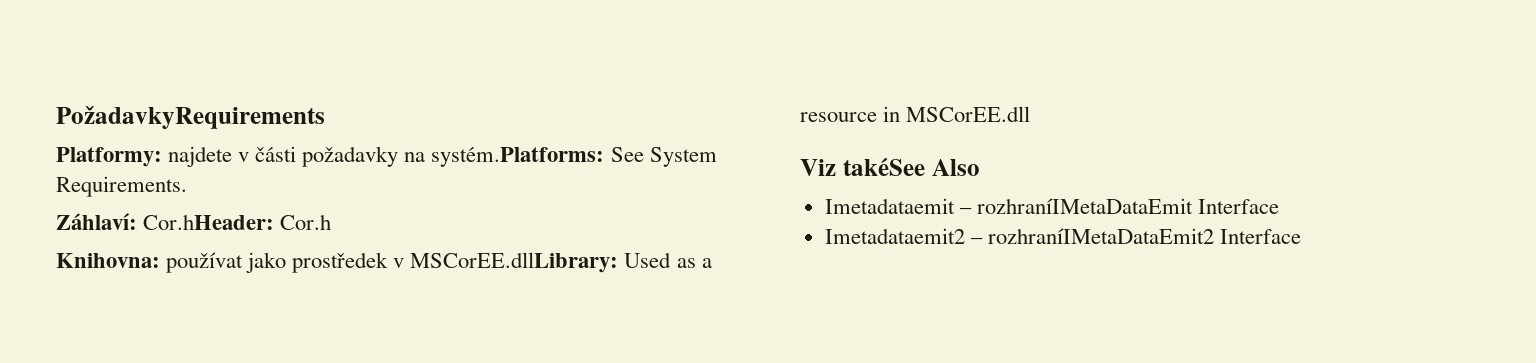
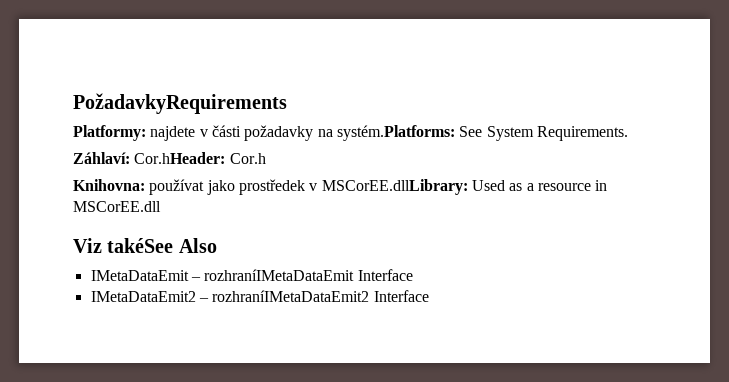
- Imetadataemit – rozhraníIMetaDataEmit Interface
+ IMetaDataEmit – rozhraníIMetaDataEmit Interface
- Imetadataemit2 – rozhraníIMetaDataEmit2 Interface
+ IMetaDataEmit2 – rozhraníIMetaDataEmit2 Interface

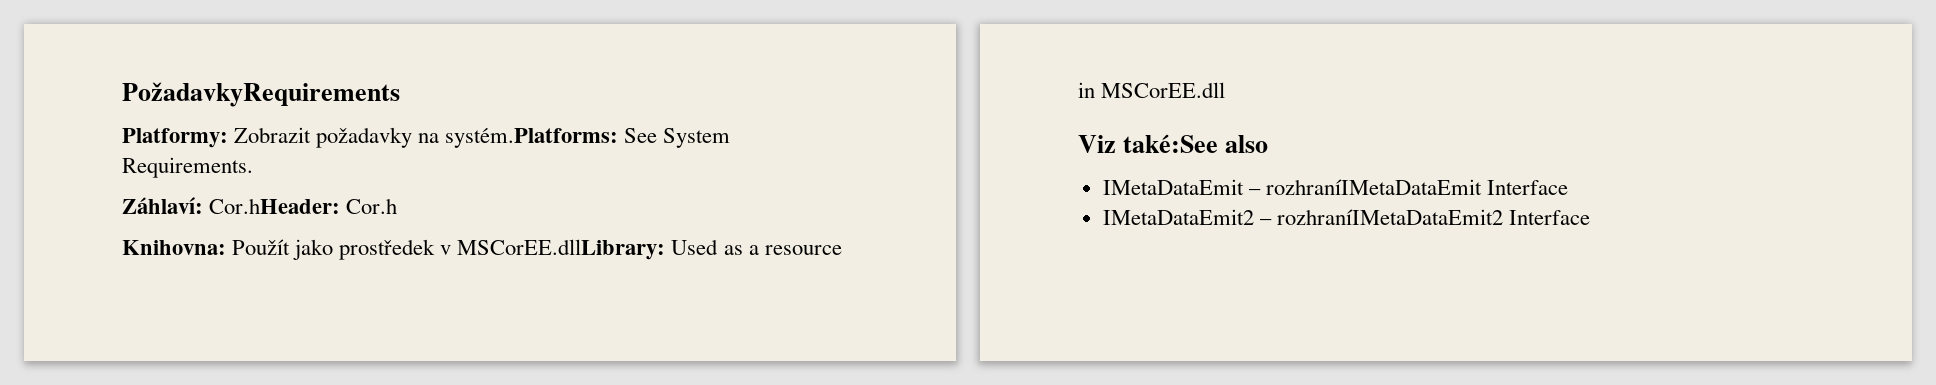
- Platformy: najdete v části požadavky na systém.Platforms: See System Requirements.
+ Platformy: Zobrazit požadavky na systém.Platforms: See System Requirements.
- Knihovna: používat jako prostředek v MSCorEE.dllLibrary: Used as a resource in MSCorEE.dll
+ Knihovna: Použít jako prostředek v MSCorEE.dllLibrary: Used as a resource in MSCorEE.dll
- Viz takéSee Also
+ Viz také:See also

